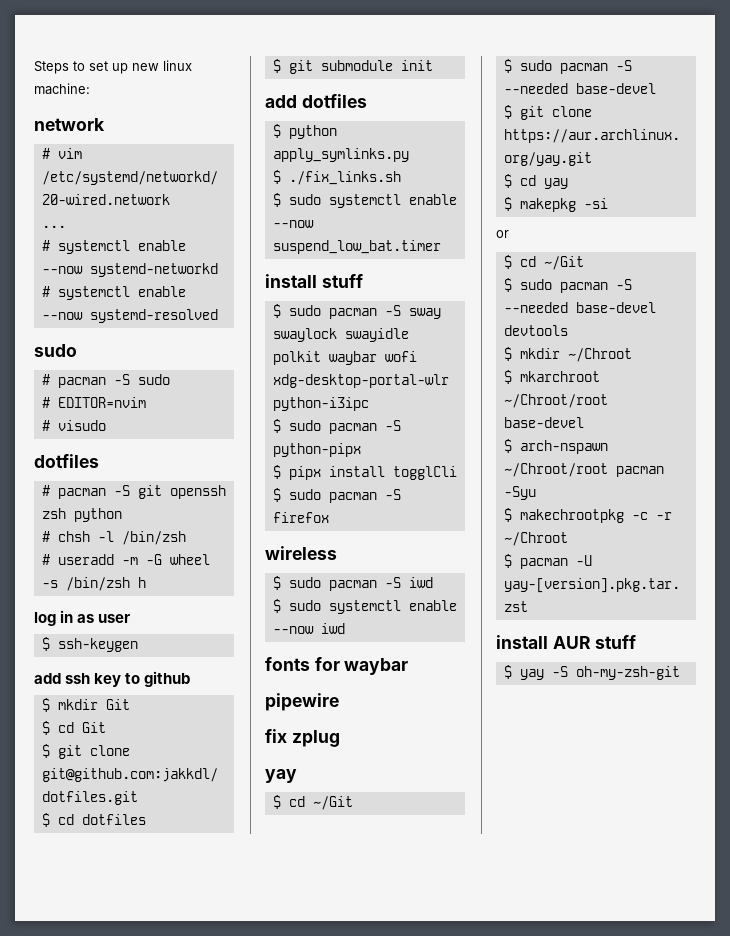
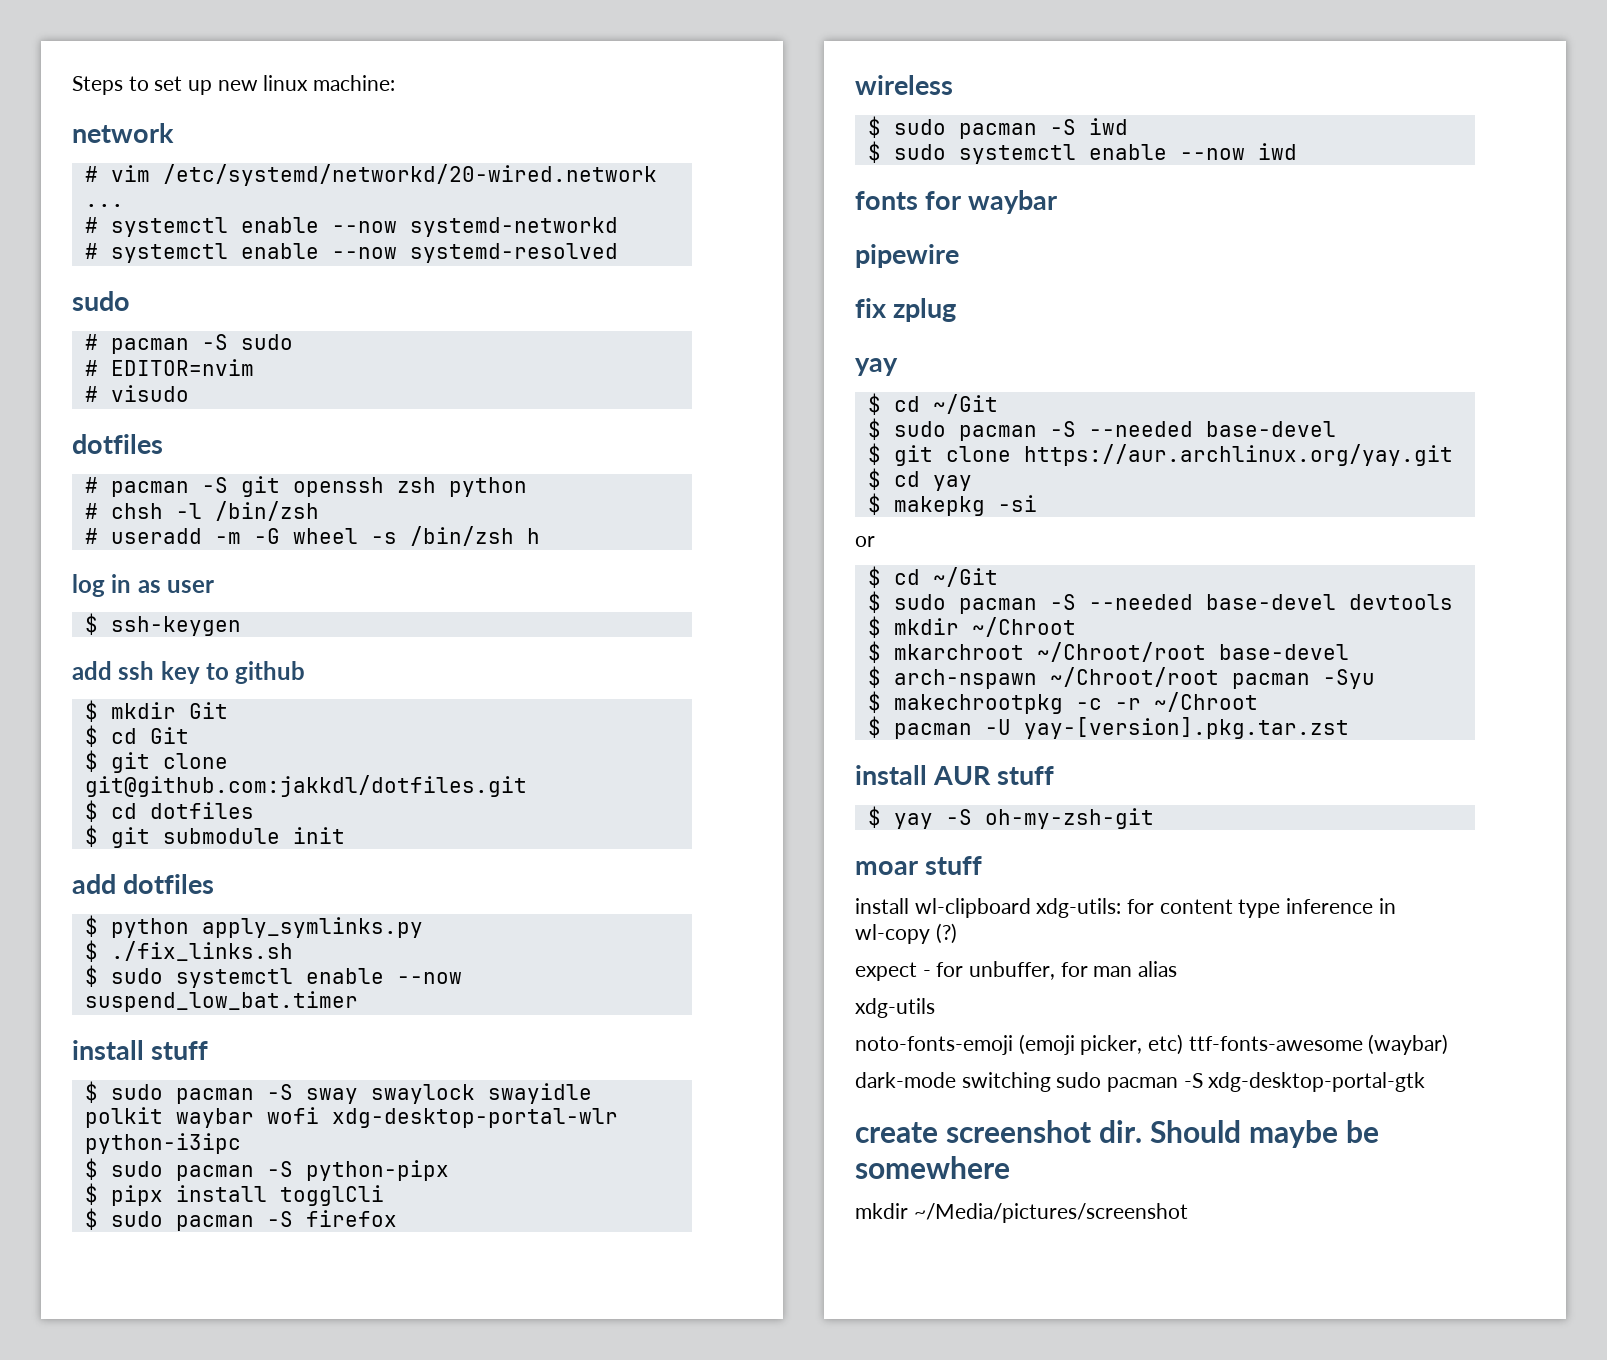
+ moar stuff
+ install wl-clipboard xdg-utils: for content type inference in wl-copy (?)
+ expect - for unbuffer, for man alias
+ xdg-utils
+ noto-fonts-emoji (emoji picker, etc) ttf-fonts-awesome (waybar)
+ dark-mode switching sudo pacman -S xdg-desktop-portal-gtk
+ create screenshot dir. Should maybe be somewhere
+ mkdir ~/Media/pictures/screenshot

